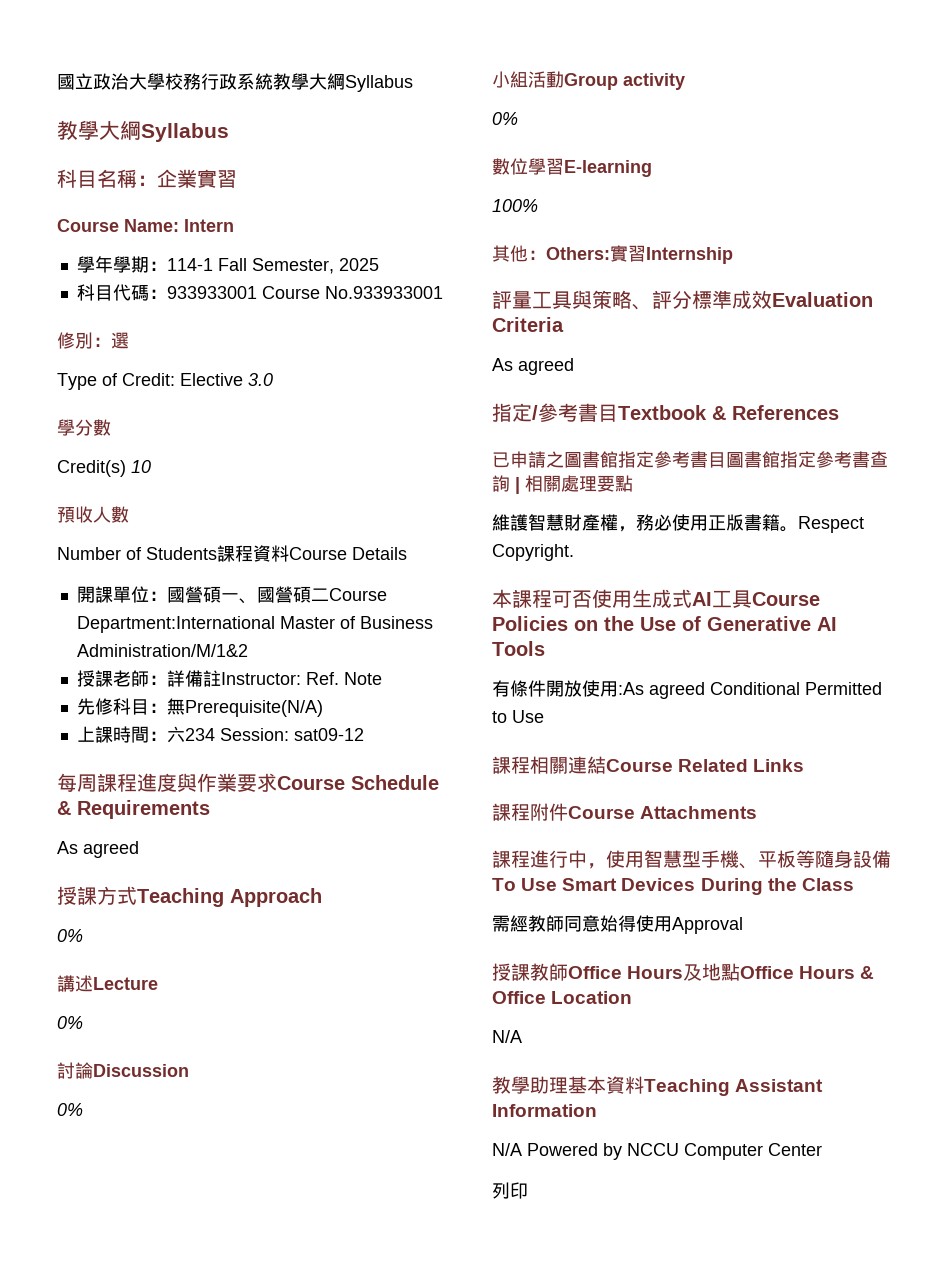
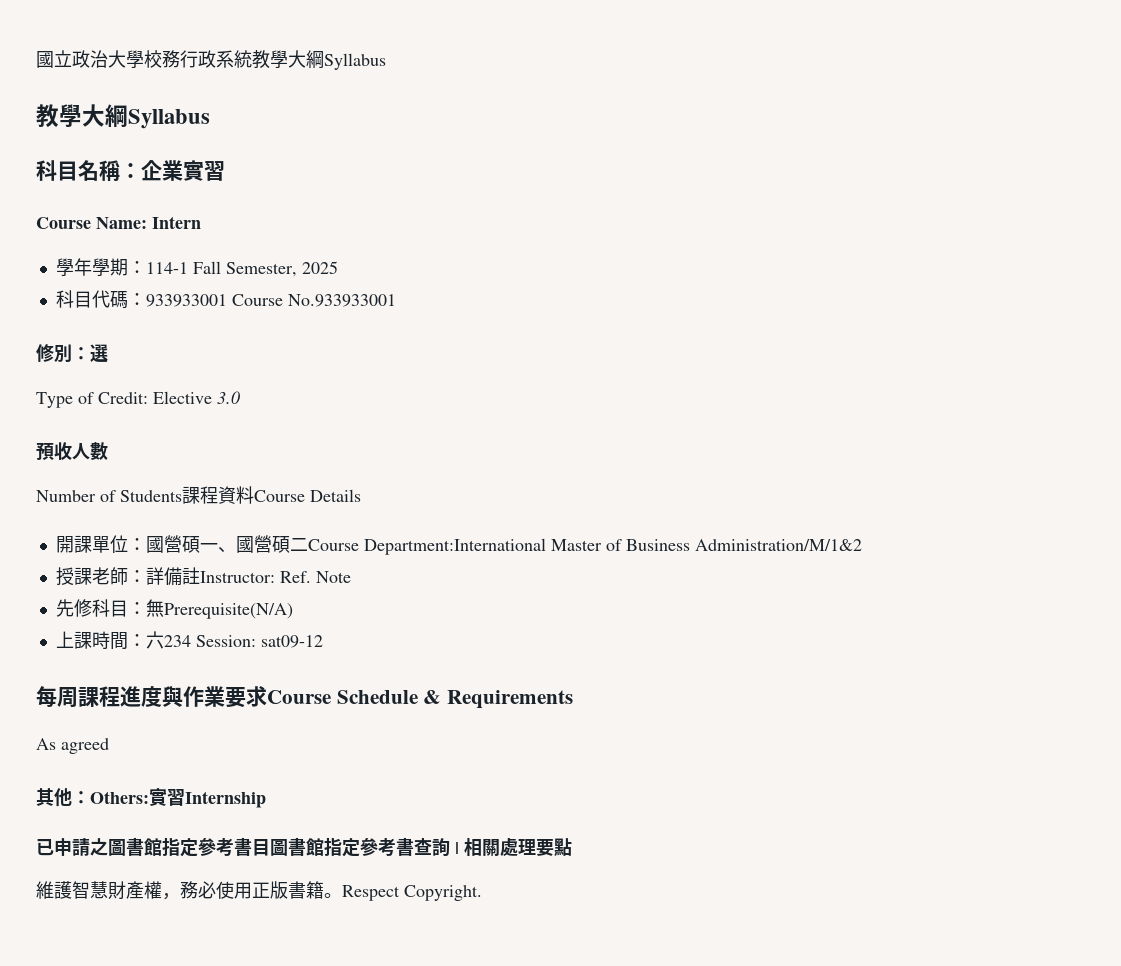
- 學分數
- Credit(s) 10
- 授課方式Teaching Approach
- 0%
- 講述Lecture
- 0%
- 討論Discussion
- 0%
- 小組活動Group activity
- 0%
- 數位學習E-learning
- 100%
- 評量工具與策略、評分標準成效Evaluation Criteria
- As agreed
- 指定/參考書目Textbook & References
- 本課程可否使用生成式AI工具Course Policies on the Use of Generative AI Tools
- 有條件開放使用:As agreed Conditional Permitted to Use
- 課程相關連結Course Related Links
- 課程附件Course Attachments
- 課程進行中，使用智慧型手機、平板等隨身設備To Use Smart Devices During the Class
- 需經教師同意始得使用Approval
- 授課教師Office Hours及地點Office Hours & Office Location
- N/A
- 教學助理基本資料Teaching Assistant Information
- N/A Powered by NCCU Computer Center
- 列印

